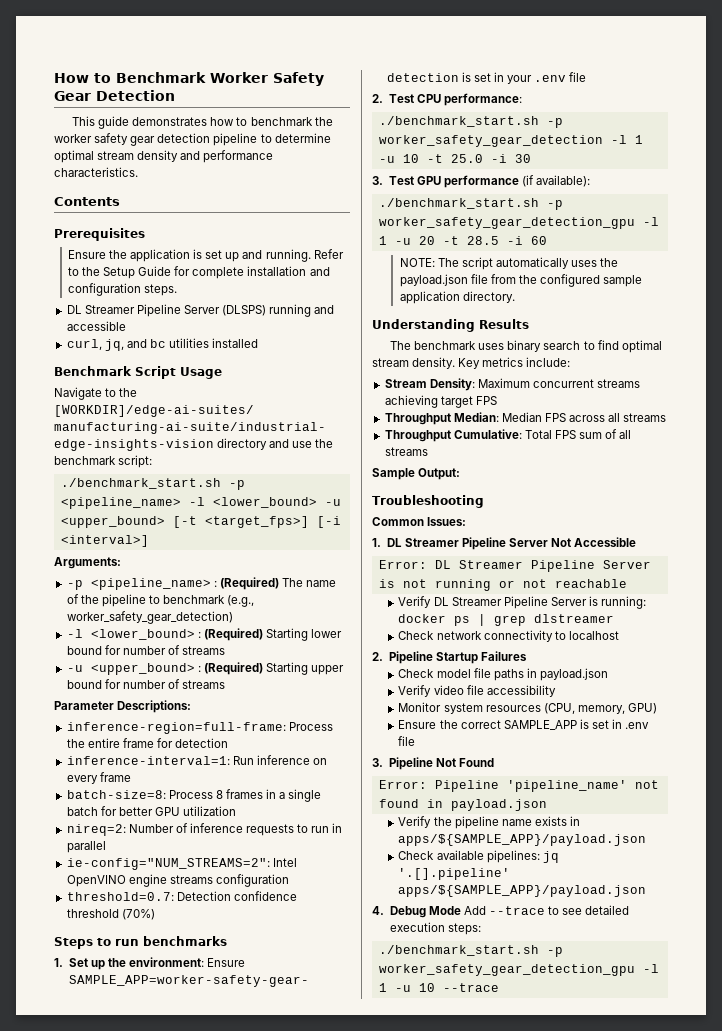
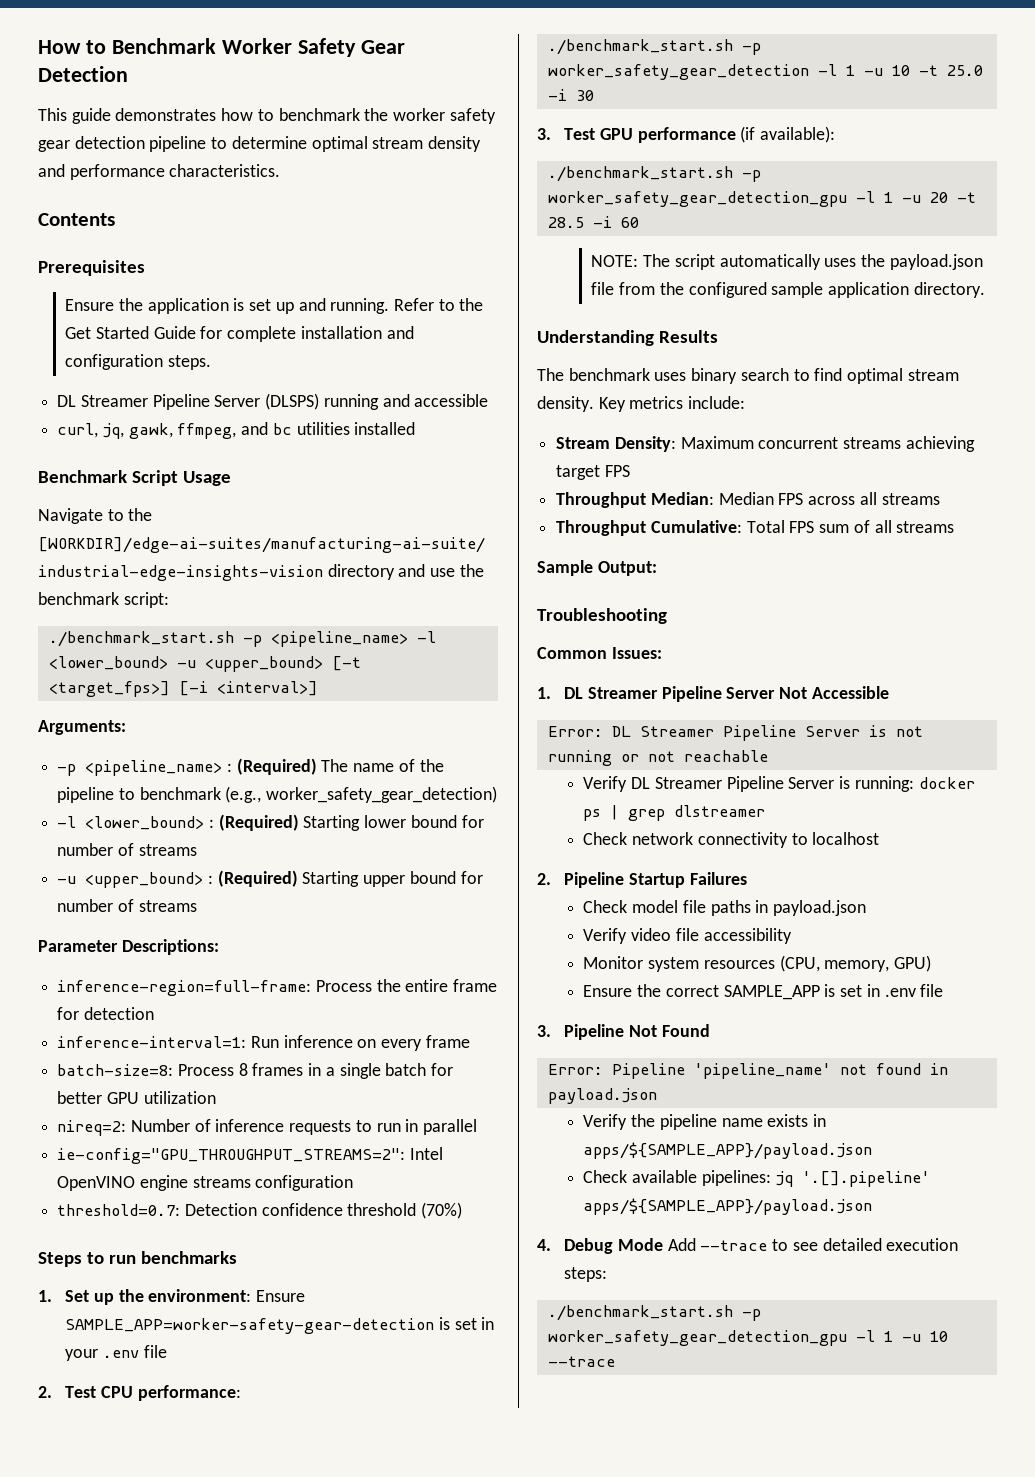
- Refer to the Setup Guide for complete installation and configuration steps.
+ Refer to the Get Started Guide for complete installation and configuration steps.
- curl, jq, and bc utilities installed
+ curl, jq, gawk, ffmpeg, and bc utilities installed
- ie-config="NUM_STREAMS=2": Intel OpenVINO engine streams configuration
+ ie-config="GPU_THROUGHPUT_STREAMS=2": Intel OpenVINO engine streams configuration

